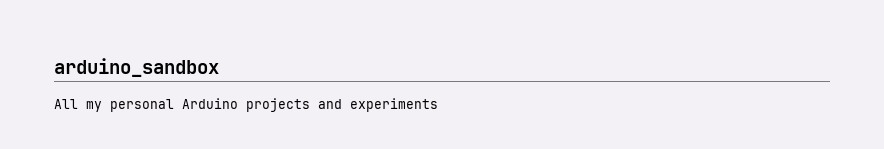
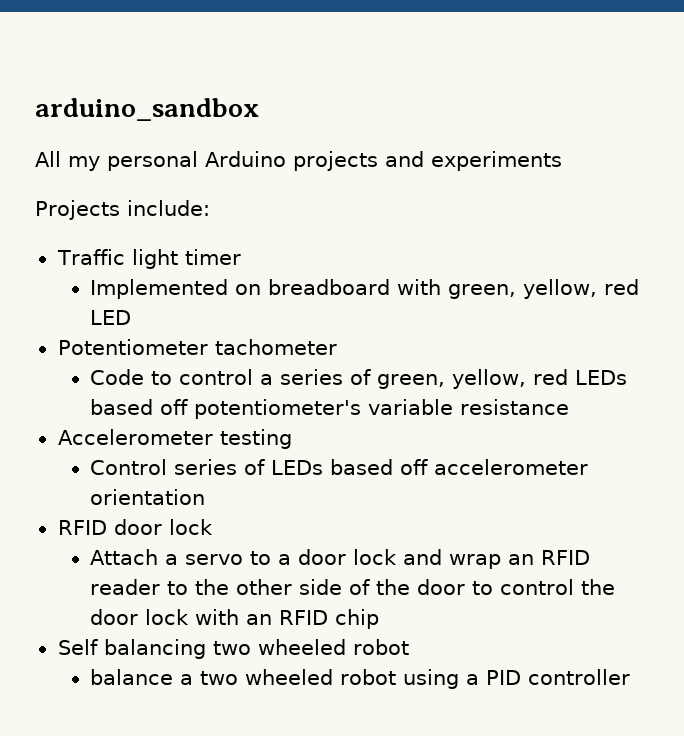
+ Projects include:
+ Traffic light timer
+ Implemented on breadboard with green, yellow, red LED
+ Potentiometer tachometer
+ Code to control a series of green, yellow, red LEDs based off potentiometer's variable resistance
+ Accelerometer testing
+ Control series of LEDs based off accelerometer orientation
+ RFID door lock
+ Attach a servo to a door lock and wrap an RFID reader to the other side of the door to control the door lock with an RFID chip
+ Self balancing two wheeled robot
+ balance a two wheeled robot using a PID controller

